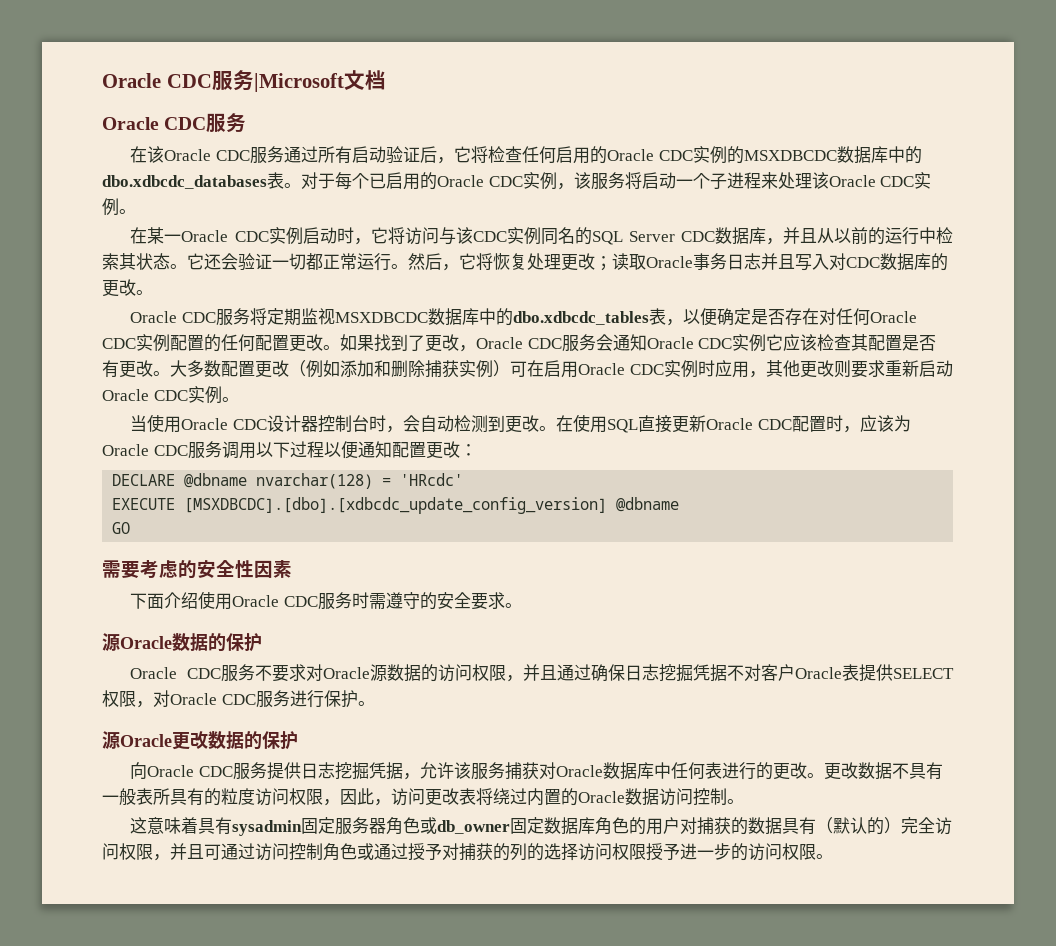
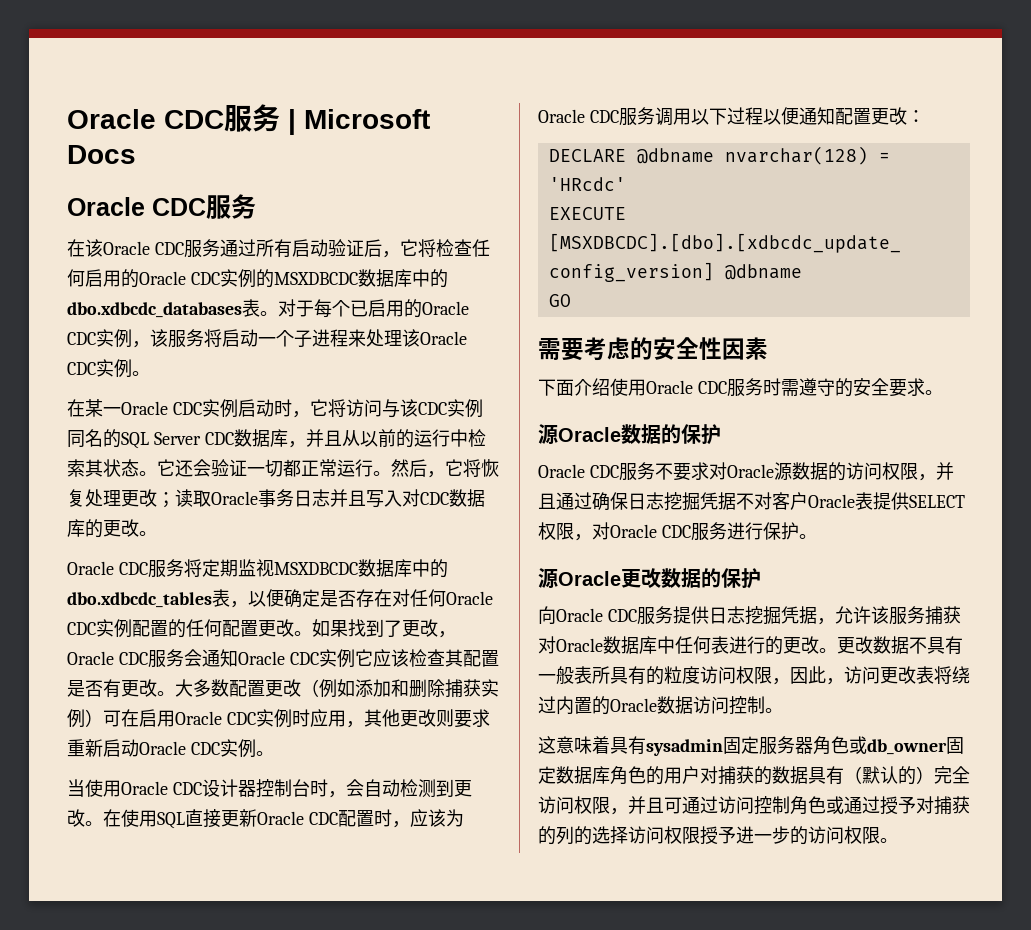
- Oracle CDC服务|Microsoft文档
+ Oracle CDC服务 | Microsoft Docs

